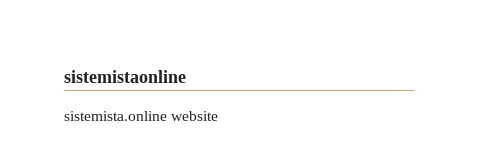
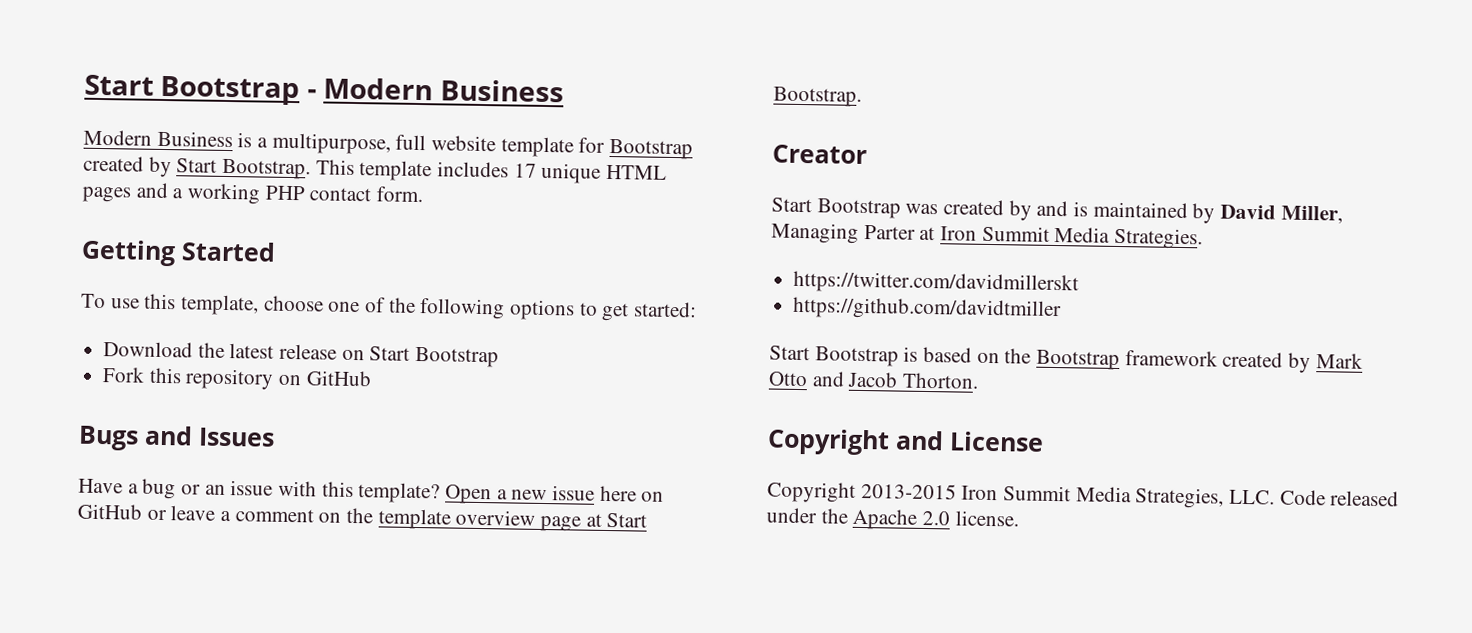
- sistemistaonline
- sistemista.online website
+ Start Bootstrap - Modern Business
+ Modern Business is a multipurpose, full website template for Bootstrap created by Start Bootstrap. This template includes 17 unique HTML pages and a working PHP contact form.
+ Getting Started
+ To use this template, choose one of the following options to get started:
+ Download the latest release on Start Bootstrap
+ Fork this repository on GitHub
+ Bugs and Issues
+ Have a bug or an issue with this template? Open a new issue here on GitHub or leave a comment on the template overview page at Start Bootstrap.
+ Creator
+ Start Bootstrap was created by and is maintained by David Miller, Managing Parter at Iron Summit Media Strategies.
+ https://twitter.com/davidmillerskt
+ https://github.com/davidtmiller
+ Start Bootstrap is based on the Bootstrap framework created by Mark Otto and Jacob Thorton.
+ Copyright and License
+ Copyright 2013-2015 Iron Summit Media Strategies, LLC. Code released under the Apache 2.0 license.

